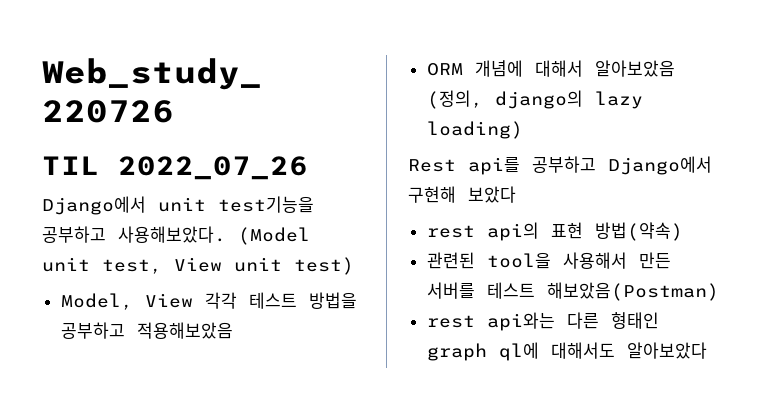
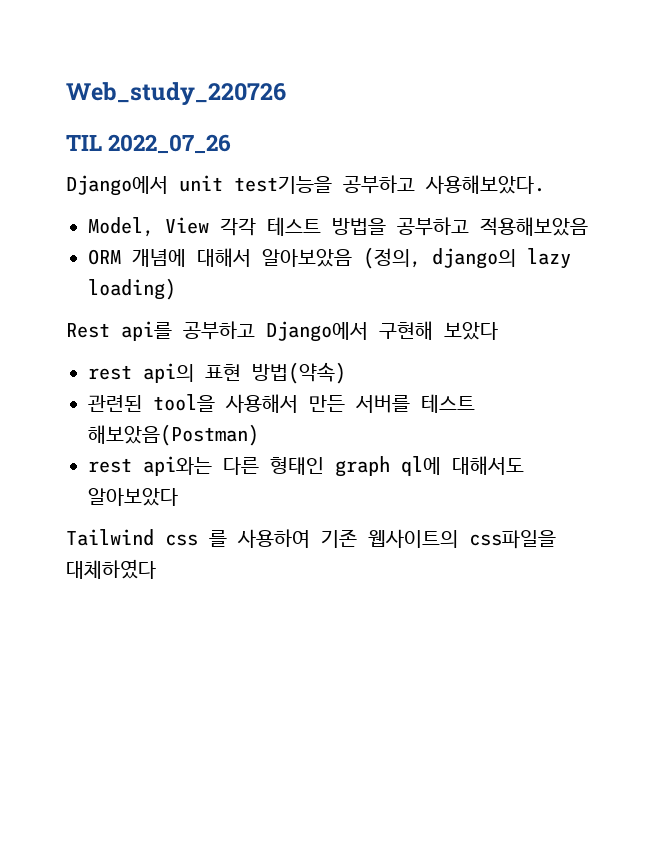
- (Model unit test, View unit test)
+ Tailwind css 를 사용하여 기존 웹사이트의 css파일을 대체하였다

